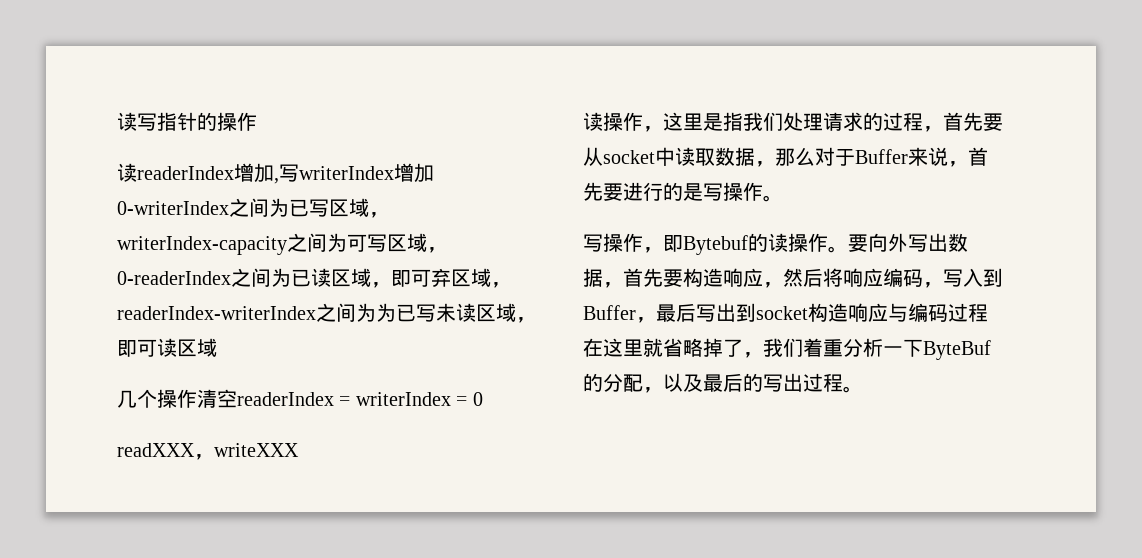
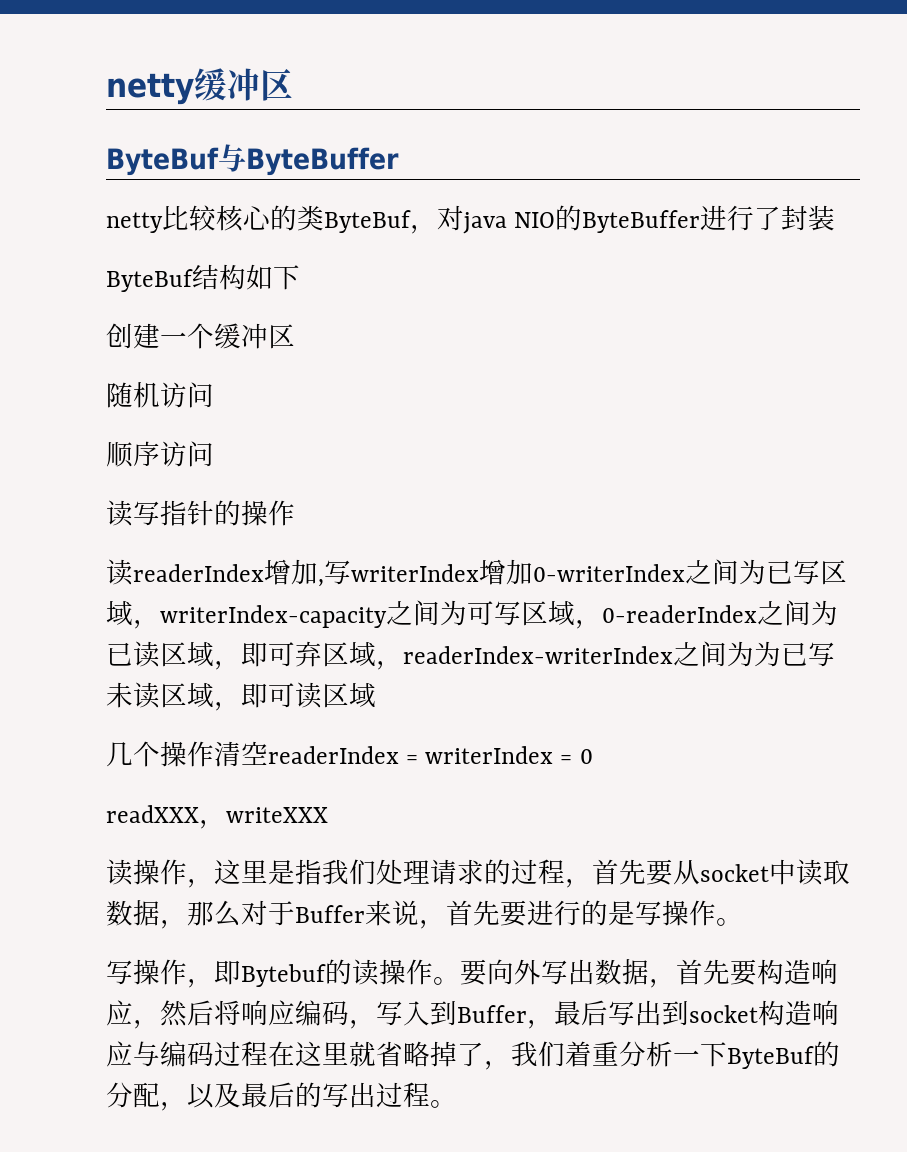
+ netty缓冲区
+ ByteBuf与ByteBuffer
+ netty比较核心的类ByteBuf，对java NIO的ByteBuffer进行了封装
+ ByteBuf结构如下
+ 创建一个缓冲区
+ 随机访问
+ 顺序访问

